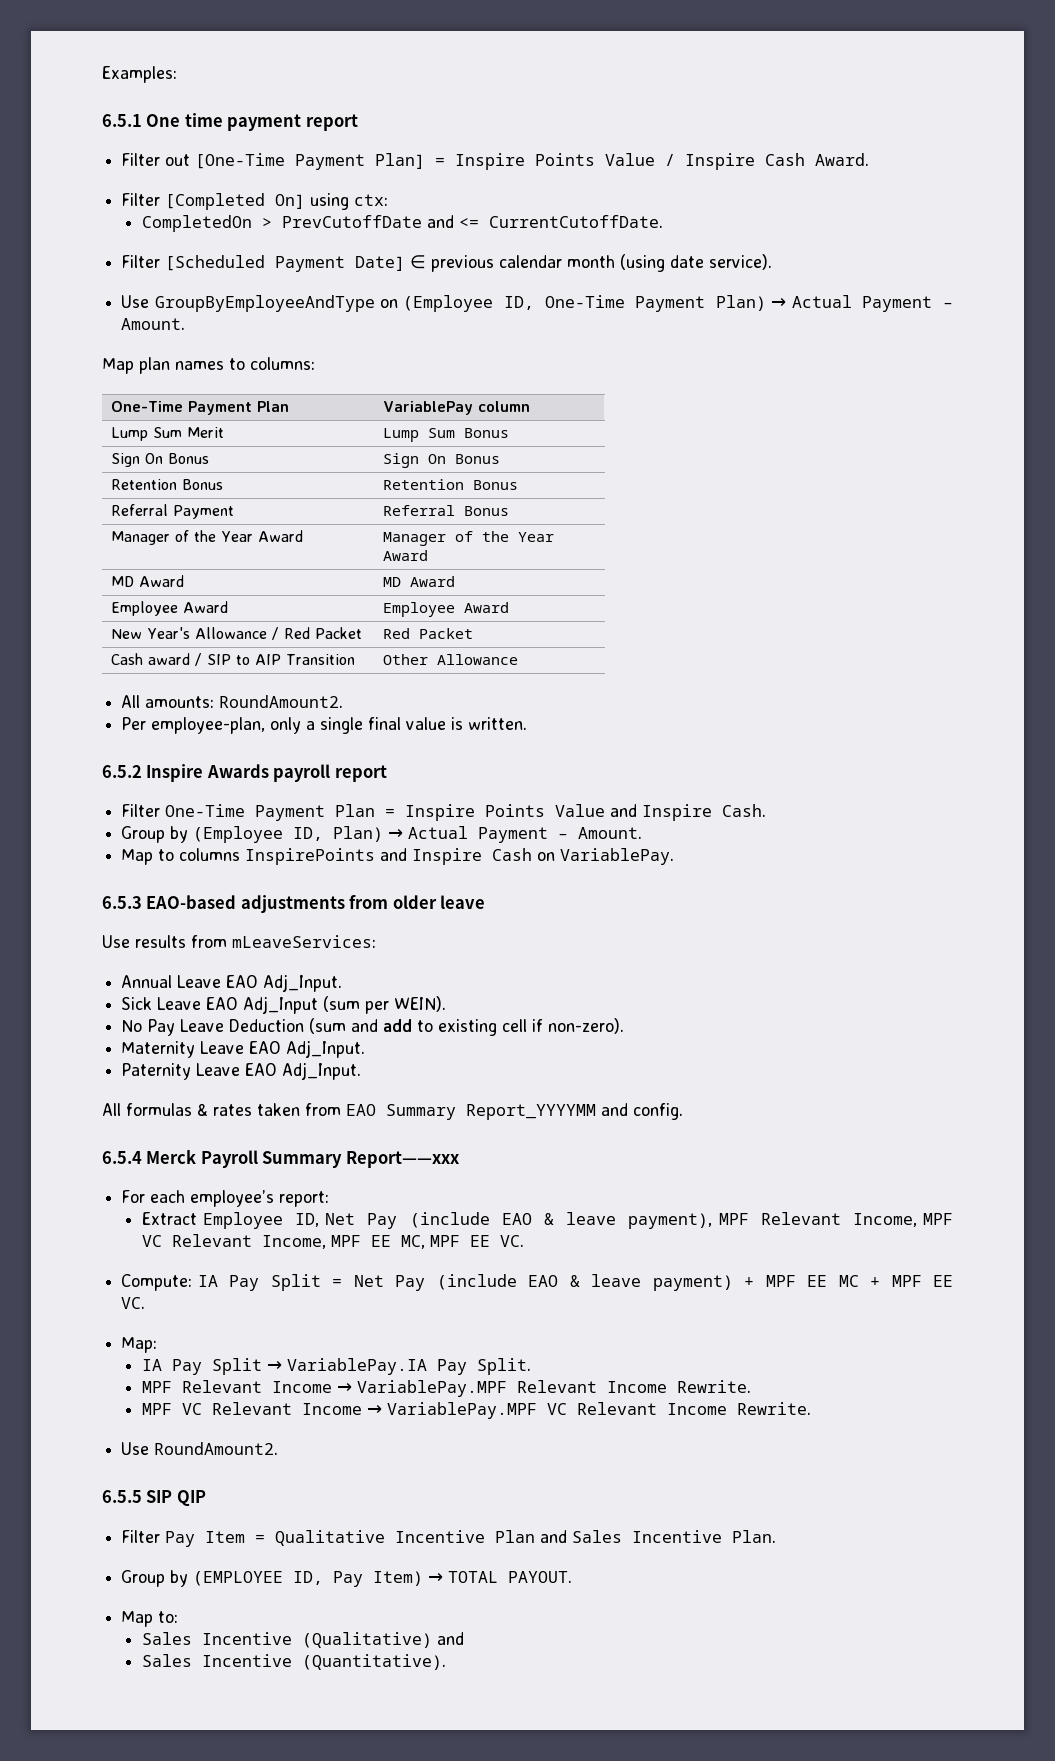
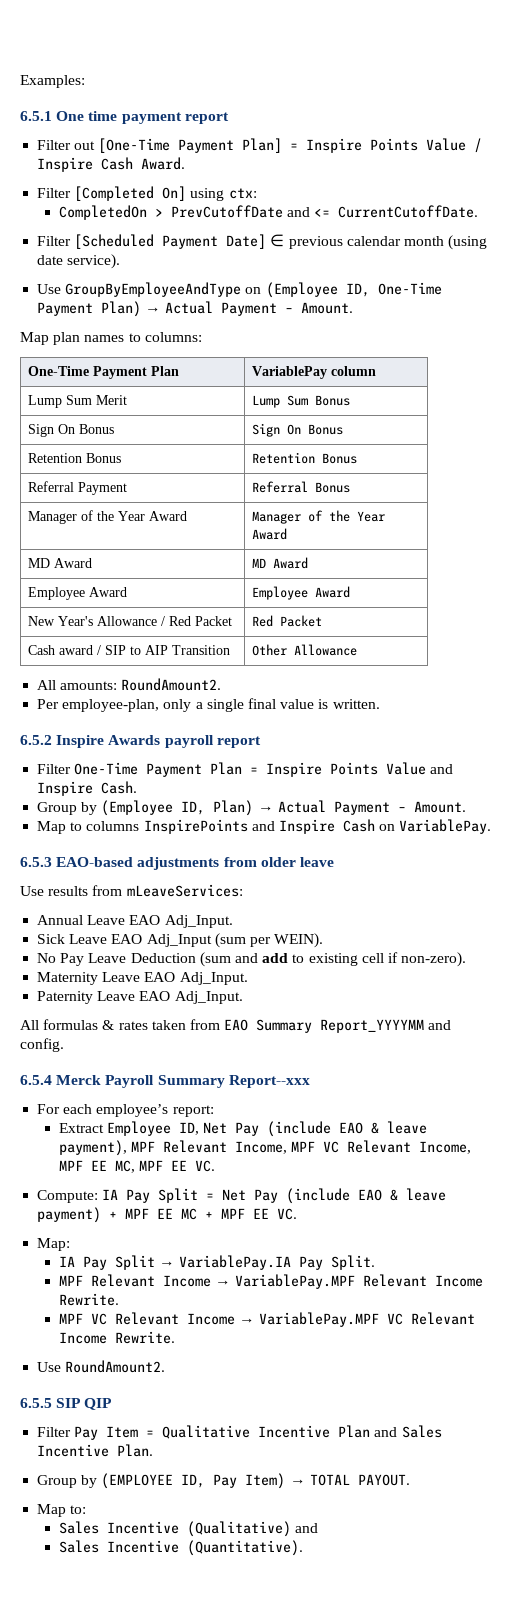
- 6.5.4 Merck Payroll Summary Report——xxx
+ 6.5.4 Merck Payroll Summary Report--xxx

